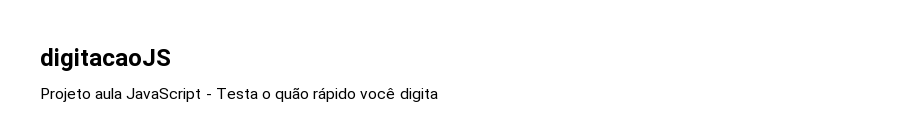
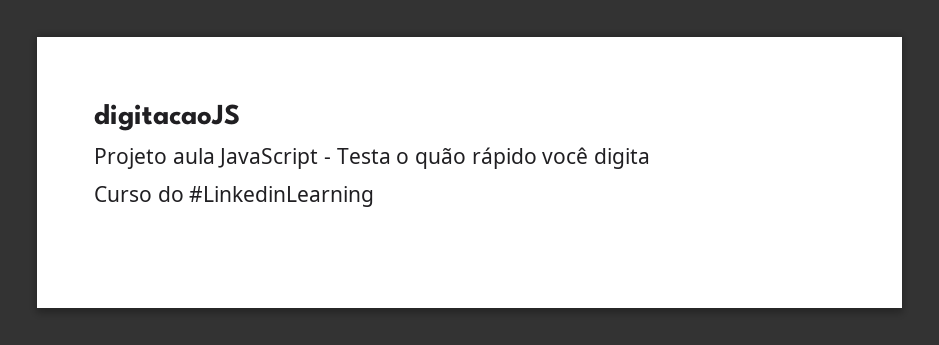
+ Curso do #LinkedinLearning

